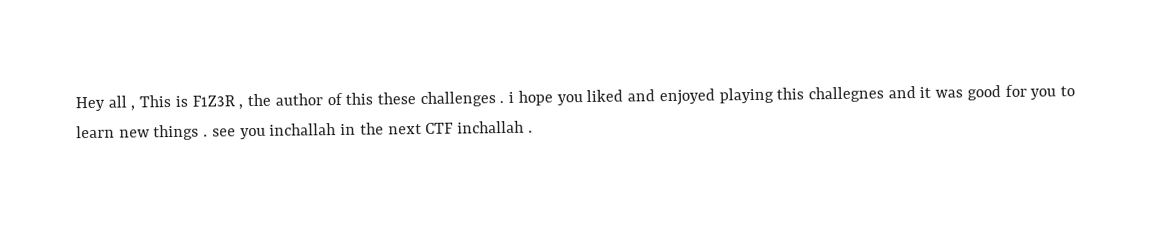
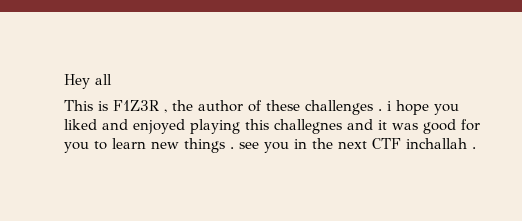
- Hey all , This is F1Z3R , the author of this these challenges . i hope you liked and enjoyed playing this challegnes and it was good for you to learn new things . see you inchallah in the next CTF inchallah .
+ Hey all
+ This is F1Z3R , the author of these challenges . i hope you liked and enjoyed playing this challegnes and it was good for you to learn new things . see you in the next CTF inchallah .

